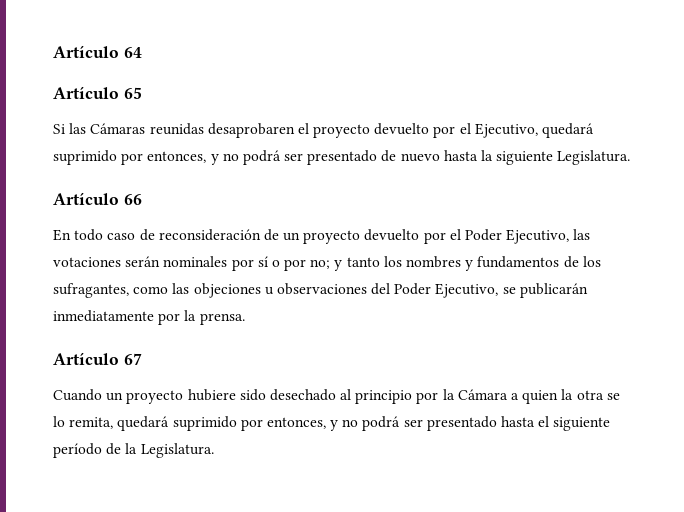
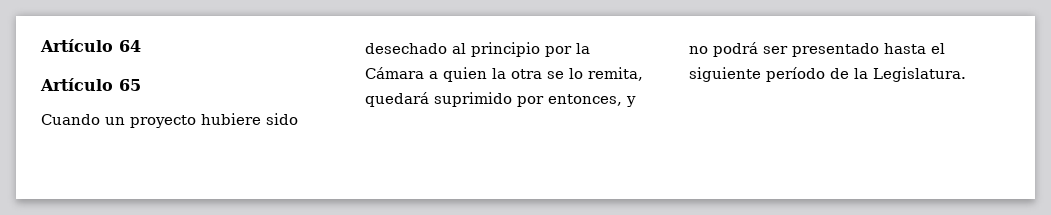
- Si las Cámaras reunidas desaprobaren el proyecto devuelto por el Ejecutivo, quedará suprimido por entonces, y no podrá ser presentado de nuevo hasta la siguiente Legislatura.
- Artículo 66
- En todo caso de reconsideración de un proyecto devuelto por el Poder Ejecutivo, las votaciones serán nominales por sí o por no; y tanto los nombres y fundamentos de los sufragantes, como las objeciones u observaciones del Poder Ejecutivo, se publicarán inmediatamente por la prensa.
- Artículo 67

